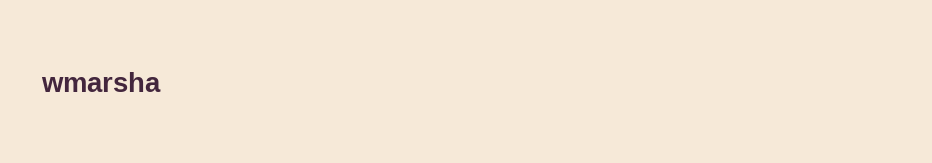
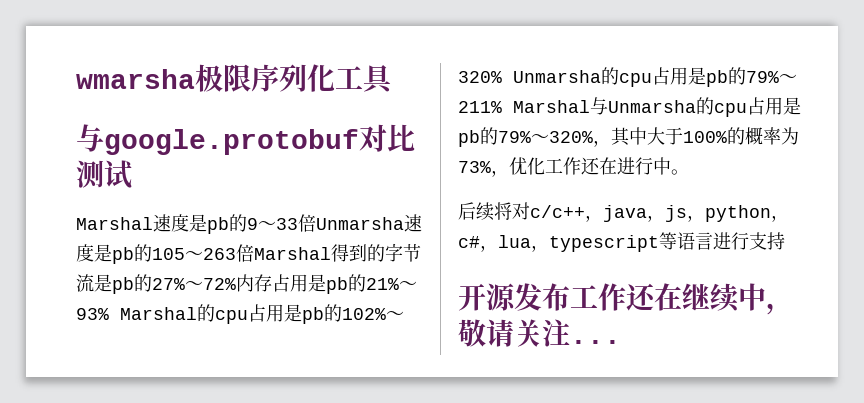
- wmarsha
+ wmarsha极限序列化工具
+ 与google.protobuf对比测试
+ Marshal速度是pb的9～33倍Unmarsha速度是pb的105～263倍Marshal得到的字节流是pb的27%～72%内存占用是pb的21%～93% Marshal的cpu占用是pb的102%～320% Unmarsha的cpu占用是pb的79%～211% Marshal与Unmarsha的cpu占用是pb的79%～320%，其中大于100%的概率为73%，优化工作还在进行中。
+ 后续将对c/c++，java，js，python，c#，lua，typescript等语言进行支持
+ 开源发布工作还在继续中，敬请关注...

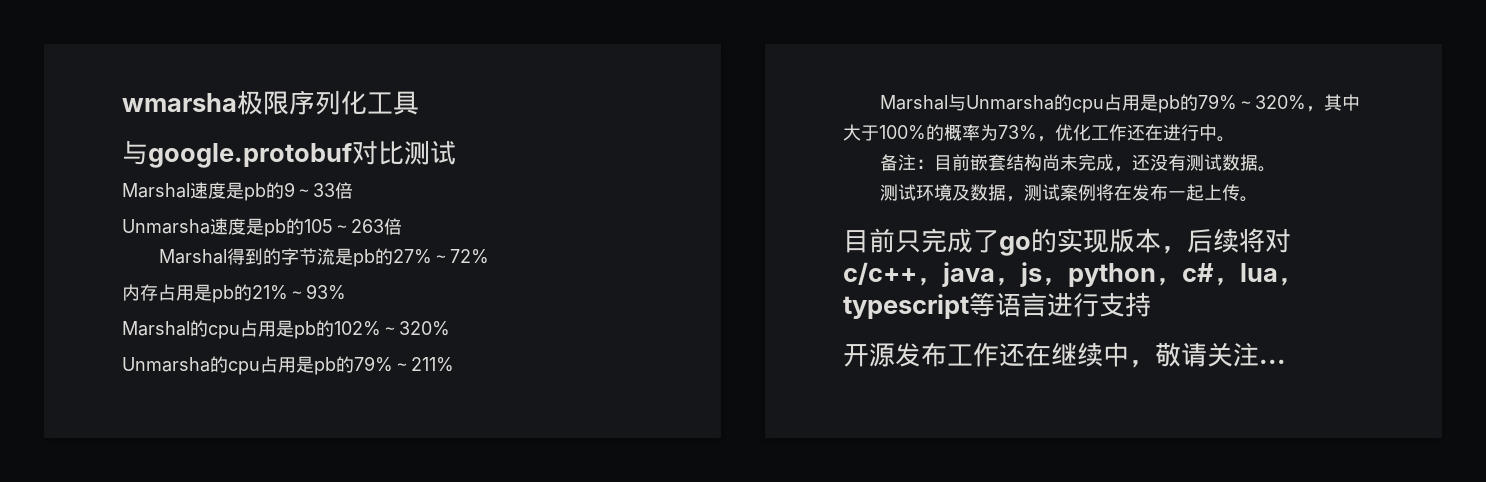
- Marshal速度是pb的9～33倍Unmarsha速度是pb的105～263倍Marshal得到的字节流是pb的27%～72%内存占用是pb的21%～93% Marshal的cpu占用是pb的102%～320% Unmarsha的cpu占用是pb的79%～211% Marshal与Unmarsha的cpu占用是pb的79%～320%，其中大于100%的概率为73%，优化工作还在进行中。
+ Marshal速度是pb的9～33倍
+ Unmarsha速度是pb的105～263倍
+ Marshal得到的字节流是pb的27%～72%
+ 内存占用是pb的21%～93%
+ Marshal的cpu占用是pb的102%～320%
+ Unmarsha的cpu占用是pb的79%～211%
+ Marshal与Unmarsha的cpu占用是pb的79%～320%，其中大于100%的概率为73%，优化工作还在进行中。
- 后续将对c/c++，java，js，python，c#，lua，typescript等语言进行支持
+ 备注：目前嵌套结构尚未完成，还没有测试数据。
+ 测试环境及数据，测试案例将在发布一起上传。
+ 目前只完成了go的实现版本，后续将对c/c++，java，js，python，c#，lua，typescript等语言进行支持

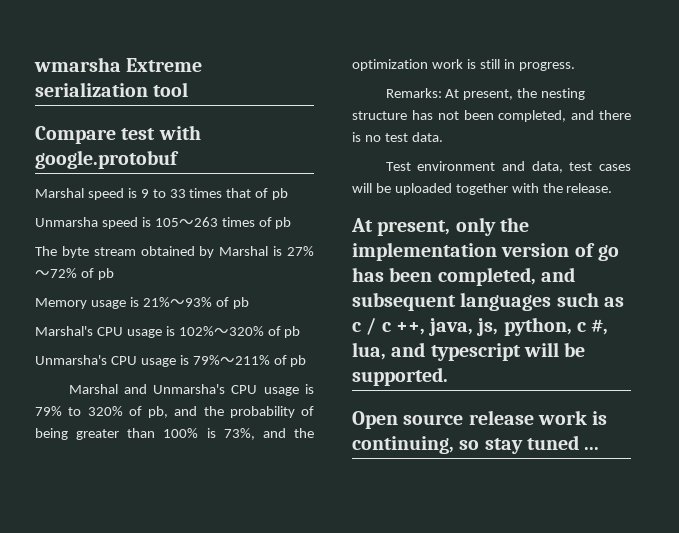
- wmarsha极限序列化工具
- 与google.protobuf对比测试
- Marshal速度是pb的9～33倍
- Unmarsha速度是pb的105～263倍
- Marshal得到的字节流是pb的27%～72%
- 内存占用是pb的21%～93%
- Marshal的cpu占用是pb的102%～320%
- Unmarsha的cpu占用是pb的79%～211%
- Marshal与Unmarsha的cpu占用是pb的79%～320%，其中大于100%的概率为73%，优化工作还在进行中。
- 备注：目前嵌套结构尚未完成，还没有测试数据。
- 测试环境及数据，测试案例将在发布一起上传。
- 目前只完成了go的实现版本，后续将对c/c++，java，js，python，c#，lua，typescript等语言进行支持
- 开源发布工作还在继续中，敬请关注...
+ wmarsha Extreme serialization tool
+ Compare test with google.protobuf
+ Marshal speed is 9 to 33 times that of pb
+ Unmarsha speed is 105～263 times of pb
+ The byte stream obtained by Marshal is 27%～72% of pb
+ Memory usage is 21%～93% of pb
+ Marshal's CPU usage is 102%～320% of pb
+ Unmarsha's CPU usage is 79%～211% of pb
+ Marshal and Unmarsha's CPU usage is 79% to 320% of pb, and the probability of being greater than 100% is 73%, and the optimization work is still in progress.
+ Remarks: At present, the nesting structure has not been completed, and there is no test data.
+ Test environment and data, test cases will be uploaded together with the release.
+ At present, only the implementation version of go has been completed, and subsequent languages such as c / c ++, java, js, python, c #, lua, and typescript will be supported.
+ Open source release work is continuing, so stay tuned ...

